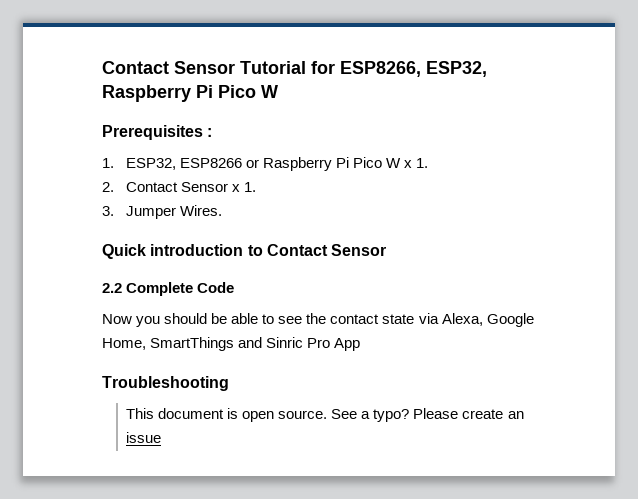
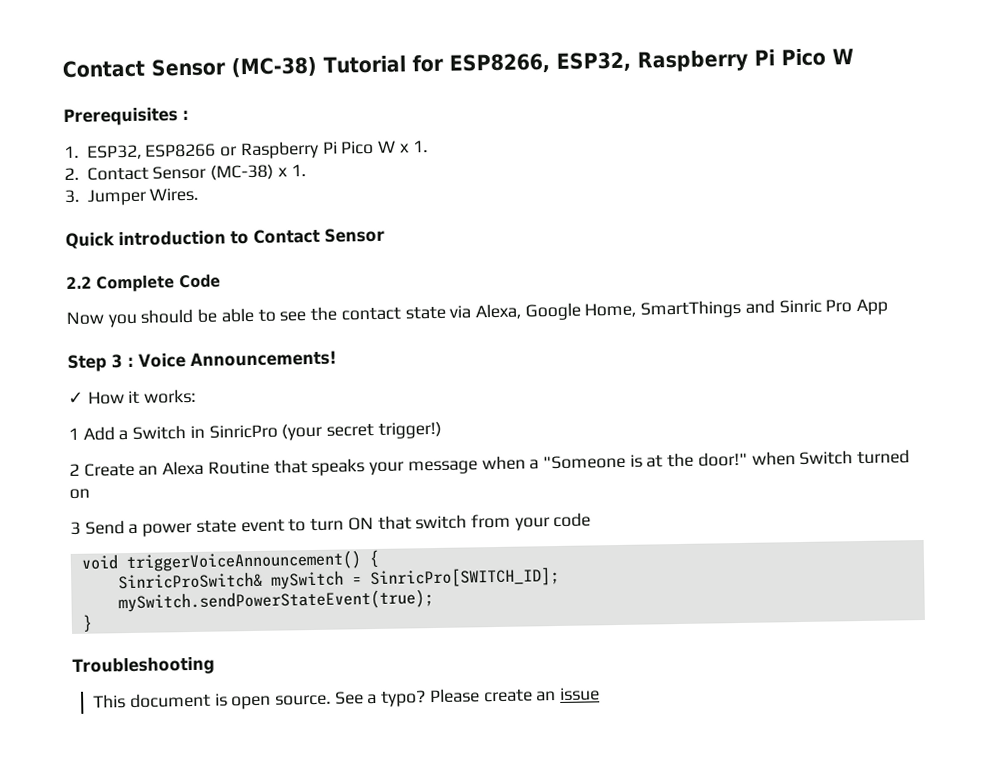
- Contact Sensor Tutorial for ESP8266, ESP32, Raspberry Pi Pico W
+ Contact Sensor (MC-38) Tutorial for ESP8266, ESP32, Raspberry Pi Pico W
- 2. Contact Sensor x 1.
+ 2. Contact Sensor (MC-38) x 1.
+ Step 3 : Voice Announcements!
+ ✓ How it works:
+ 1 Add a Switch in SinricPro (your secret trigger!)
+ 2 Create an Alexa Routine that speaks your message when a "Someone is at the door!" when Switch turned on
+ 3 Send a power state event to turn ON that switch from your code
+ void triggerVoiceAnnouncement() {
+ SinricProSwitch& mySwitch = SinricPro[SWITCH_ID];
+ mySwitch.sendPowerStateEvent(true);
+ }

